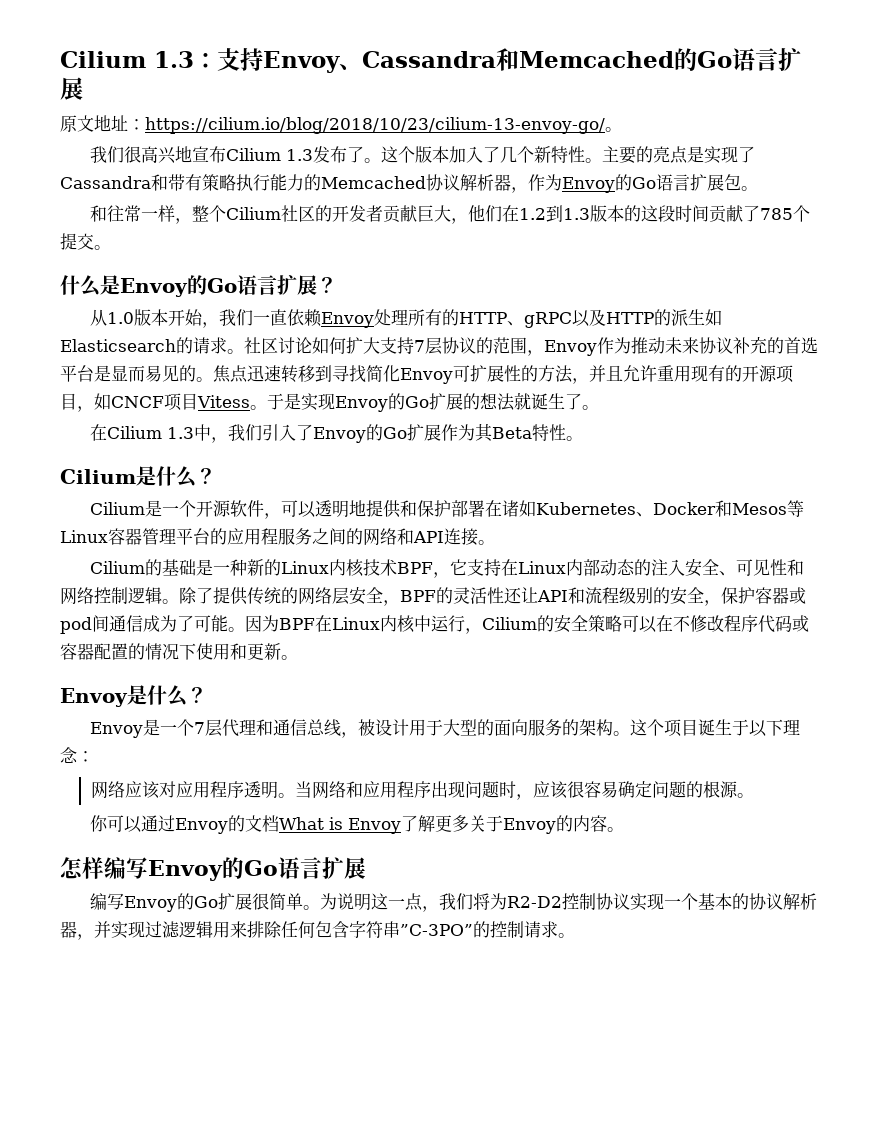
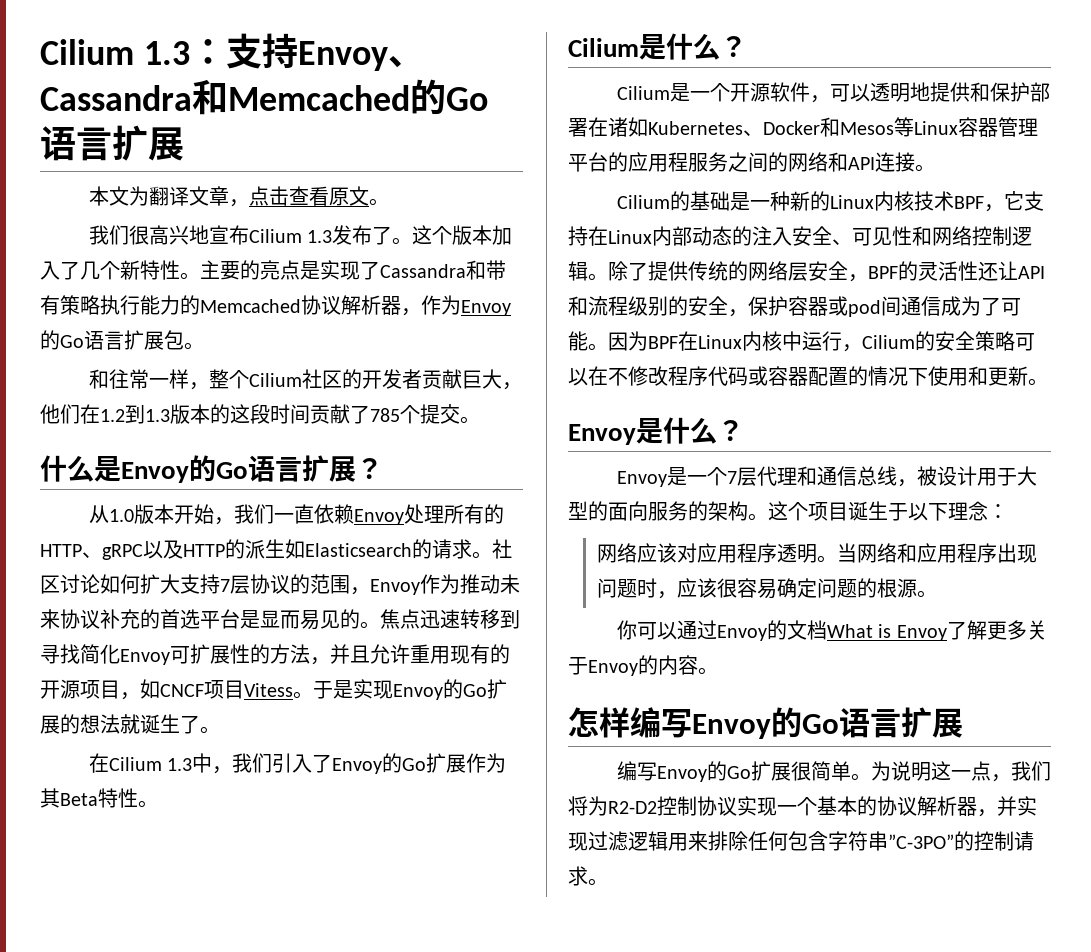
- 原文地址：https://cilium.io/blog/2018/10/23/cilium-13-envoy-go/。
+ 本文为翻译文章，点击查看原文。

